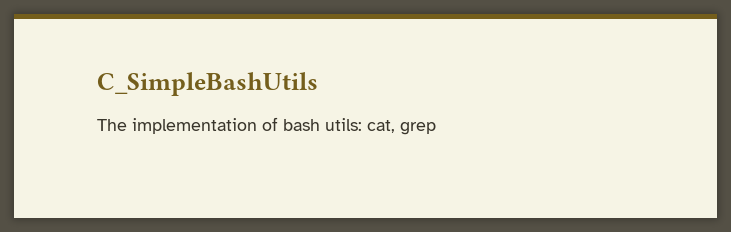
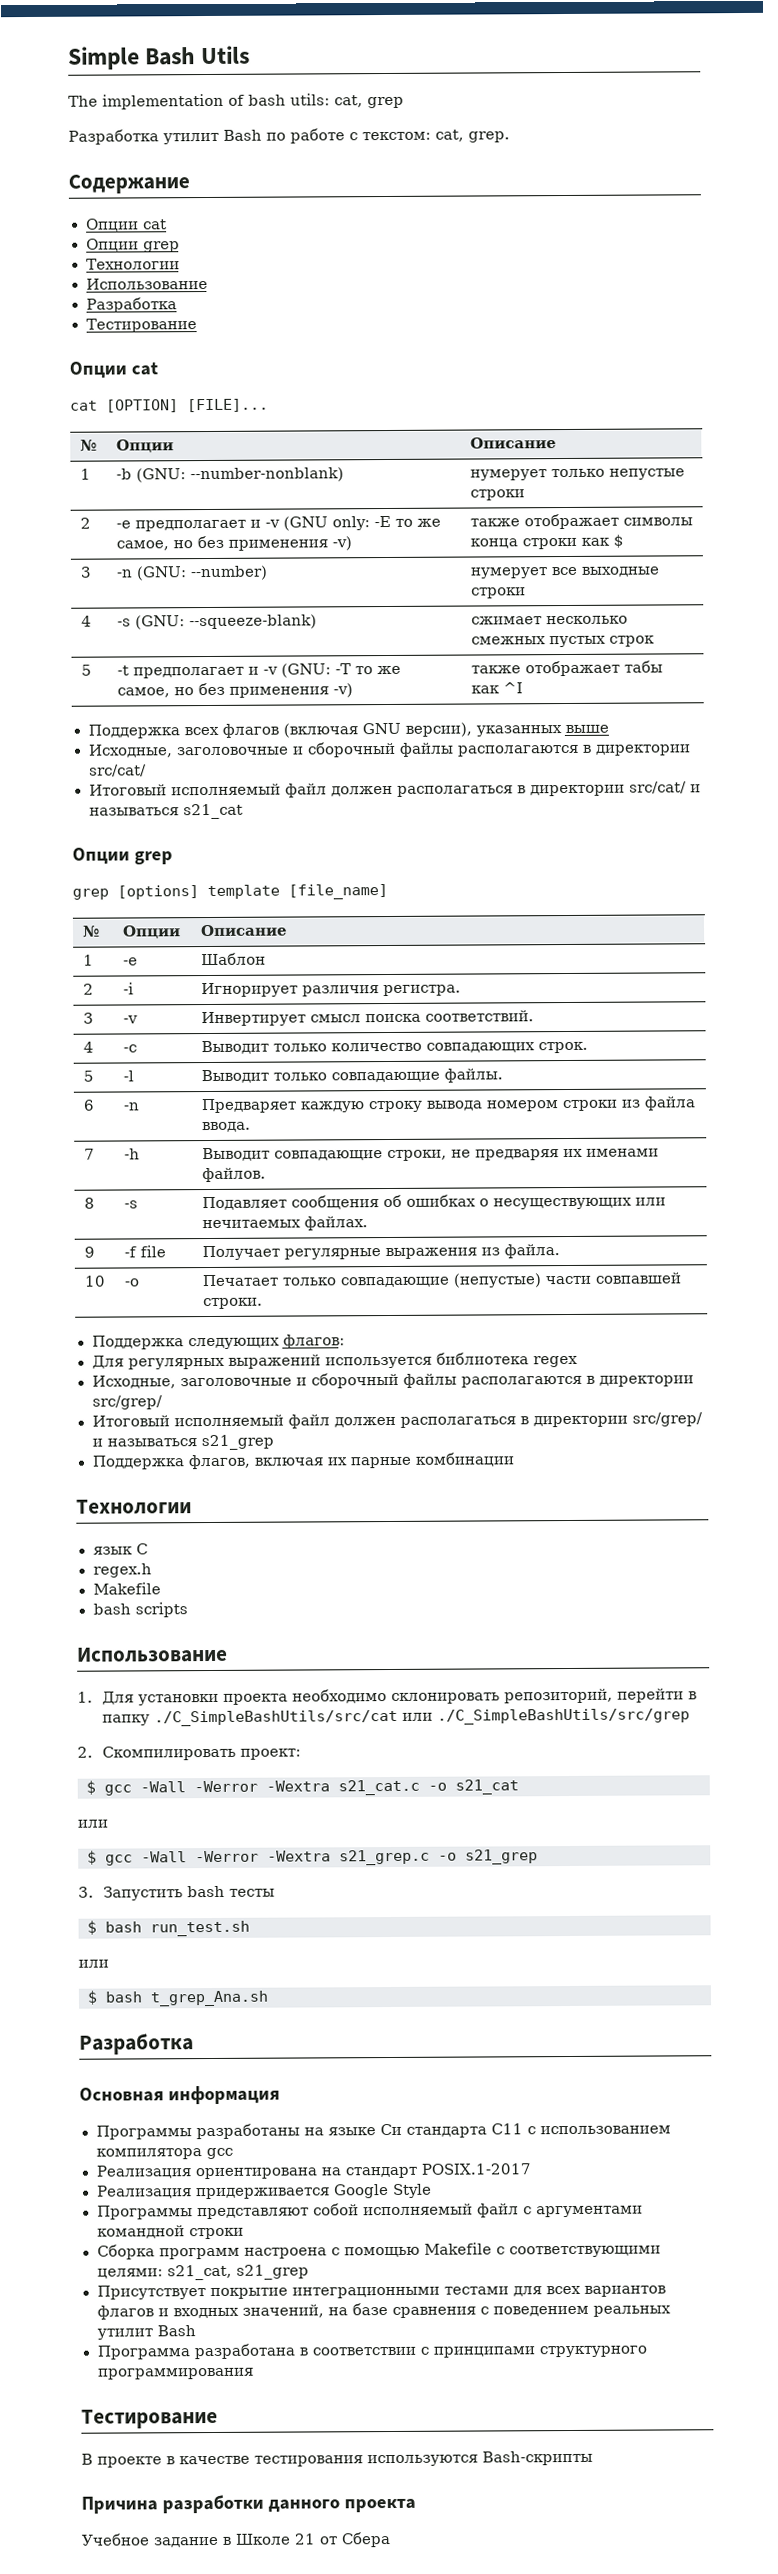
- C_SimpleBashUtils
+ Simple Bash Utils
+ Разработка утилит Bash по работе с текстом: cat, grep.
+ Содержание
+ Опции cat
+ Опции grep
+ Технологии
+ Использование
+ Разработка
+ Тестирование
+ Опции cat
+ cat [OPTION] [FILE]...
+ № | Опции | Описание
+ 1 | -b (GNU: --number-nonblank) | нумерует только непустые строки
+ 2 | -e предполагает и -v (GNU only: -E то же самое, но без применения -v) | также отображает символы конца строки как $
+ 3 | -n (GNU: --number) | нумерует все выходные строки
+ 4 | -s (GNU: --squeeze-blank) | сжимает несколько смежных пустых строк
+ 5 | -t предполагает и -v (GNU: -T то же самое, но без применения -v) | также отображает табы как ^I
+ Поддержка всех флагов (включая GNU версии), указанных выше
+ Исходные, заголовочные и сборочный файлы располагаются в директории src/cat/
+ Итоговый исполняемый файл должен располагаться в директории src/cat/ и называться s21_cat
+ Опции grep
+ grep [options] template [file_name]
+ № | Опции | Описание
+ 1 | -e | Шаблон
+ 2 | -i | Игнорирует различия регистра.
+ 3 | -v | Инвертирует смысл поиска соответствий.
+ 4 | -c | Выводит только количество совпадающих строк.
+ 5 | -l | Выводит только совпадающие файлы.
+ 6 | -n | Предваряет каждую строку вывода номером строки из файла ввода.
+ 7 | -h | Выводит совпадающие строки, не предваряя их именами файлов.
+ 8 | -s | Подавляет сообщения об ошибках о несуществующих или нечитаемых файлах.
+ 9 | -f file | Получает регулярные выражения из файла.
+ 10 | -o | Печатает только совпадающие (непустые) части совпавшей строки.
+ Поддержка следующих флагов:
+ Для регулярных выражений используется библиотека regex
+ Исходные, заголовочные и сборочный файлы располагаются в директории src/grep/
+ Итоговый исполняемый файл должен располагаться в директории src/grep/ и называться s21_grep
+ Поддержка флагов, включая их парные комбинации
+ Технологии
+ язык C
+ regex.h
+ Makefile
+ bash scripts
+ Использование
+ 1. Для установки проекта необходимо склонировать репозиторий, перейти в папку ./C_SimpleBashUtils/src/cat или ./C_SimpleBashUtils/src/grep
+ 2. Скомпилировать проект:
+ $ gcc -Wall -Werror -Wextra s21_cat.c -o s21_cat
+ или
+ $ gcc -Wall -Werror -Wextra s21_grep.c -o s21_grep
+ 3. Запустить bash тесты
+ $ bash run_test.sh
+ или
+ $ bash t_grep_Ana.sh
+ Разработка
+ Основная информация
+ Программы разработаны на языке Си стандарта C11 с использованием компилятора gcc
+ Реализация ориентирована на стандарт POSIX.1-2017
+ Реализация придерживается Google Style
+ Программы представляют собой исполняемый файл с аргументами командной строки
+ Сборка программ настроена с помощью Makefile с соответствующими целями: s21_cat, s21_grep
+ Присутствует покрытие интеграционными тестами для всех вариантов флагов и входных значений, на базе сравнения с поведением реальных утилит Bash
+ Программа разработана в соответствии с принципами структурного программирования
+ Тестирование
+ В проекте в качестве тестирования используются Bash-скрипты
+ Причина разработки данного проекта
+ Учебное задание в Школе 21 от Сбера

